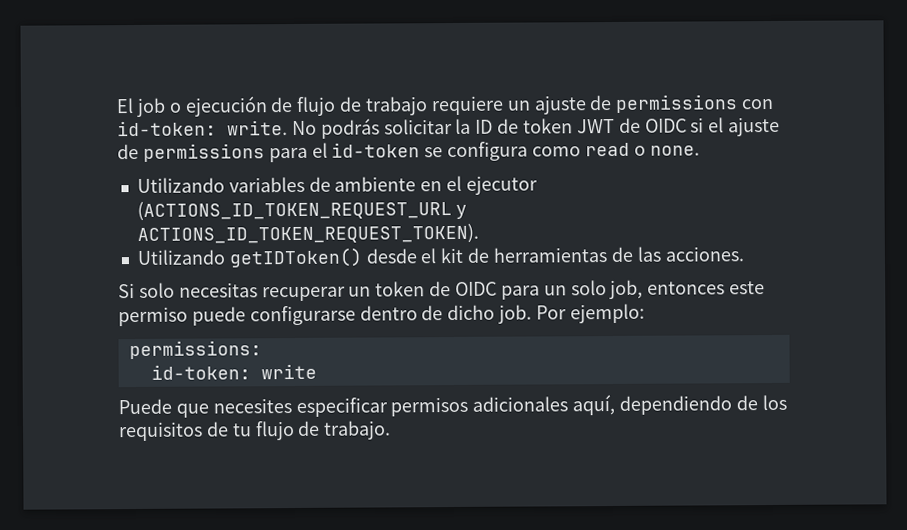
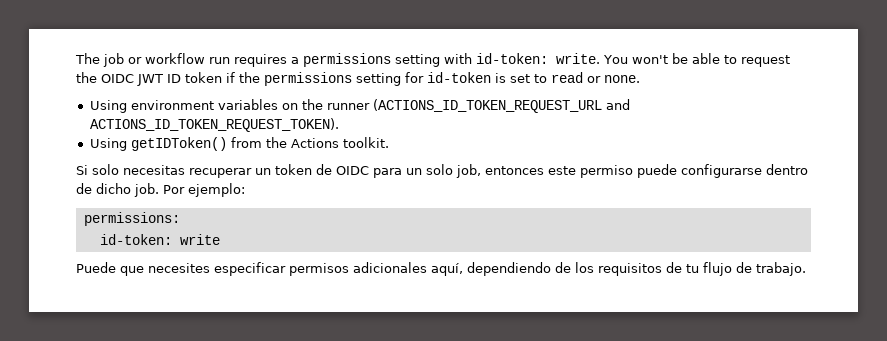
- El job o ejecución de flujo de trabajo requiere un ajuste de permissions con id-token: write. No podrás solicitar la ID de token JWT de OIDC si el ajuste de permissions para el id-token se configura como read o none.
- Utilizando variables de ambiente en el ejecutor (ACTIONS_ID_TOKEN_REQUEST_URL y ACTIONS_ID_TOKEN_REQUEST_TOKEN).
- Utilizando getIDToken() desde el kit de herramientas de las acciones.
+ The job or workflow run requires a permissions setting with id-token: write. You won't be able to request the OIDC JWT ID token if the permissions setting for id-token is set to read or none.
+ Using environment variables on the runner (ACTIONS_ID_TOKEN_REQUEST_URL and ACTIONS_ID_TOKEN_REQUEST_TOKEN).
+ Using getIDToken() from the Actions toolkit.

